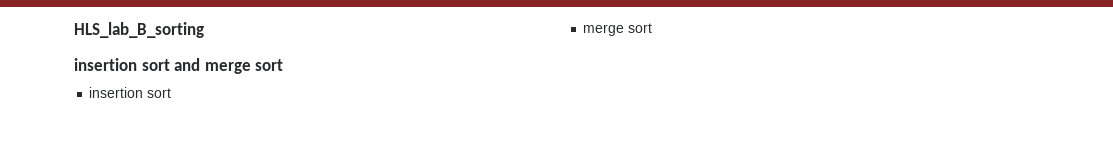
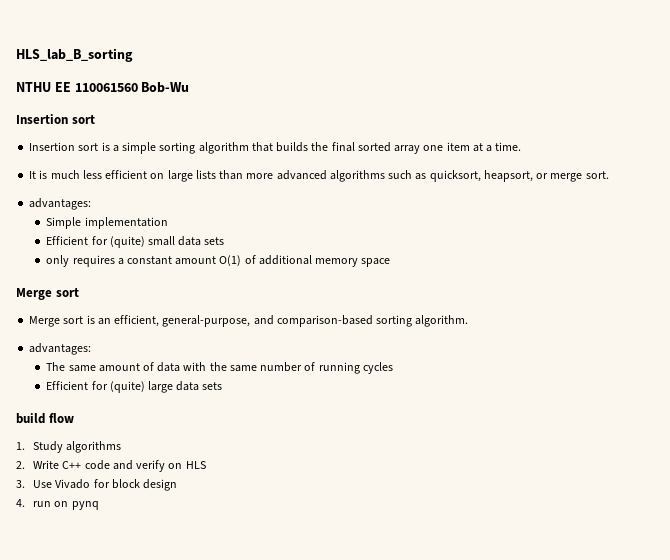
- insertion sort and merge sort
- insertion sort
- merge sort
+ NTHU EE 110061560 Bob-Wu
+ Insertion sort
+ Insertion sort is a simple sorting algorithm that builds the final sorted array one item at a time.
+ It is much less efficient on large lists than more advanced algorithms such as quicksort, heapsort, or merge sort.
+ advantages:
+ Simple implementation
+ Efficient for (quite) small data sets
+ only requires a constant amount O(1) of additional memory space
+ Merge sort
+ Merge sort is an efficient, general-purpose, and comparison-based sorting algorithm.
+ advantages:
+ The same amount of data with the same number of running cycles
+ Efficient for (quite) large data sets
+ build flow
+ 1. Study algorithms
+ 2. Write C++ code and verify on HLS
+ 3. Use Vivado for block design
+ 4. run on pynq

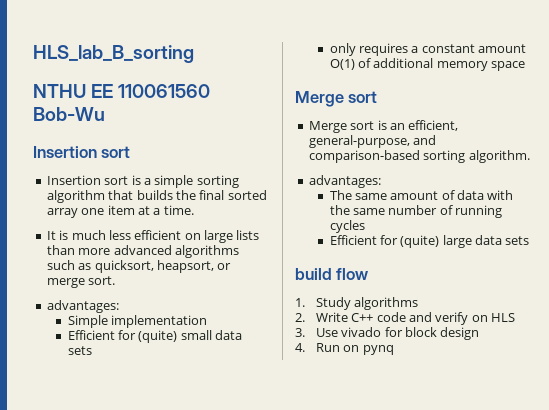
- 3. Use Vivado for block design
+ 3. Use vivado for block design
- 4. run on pynq
+ 4. Run on pynq

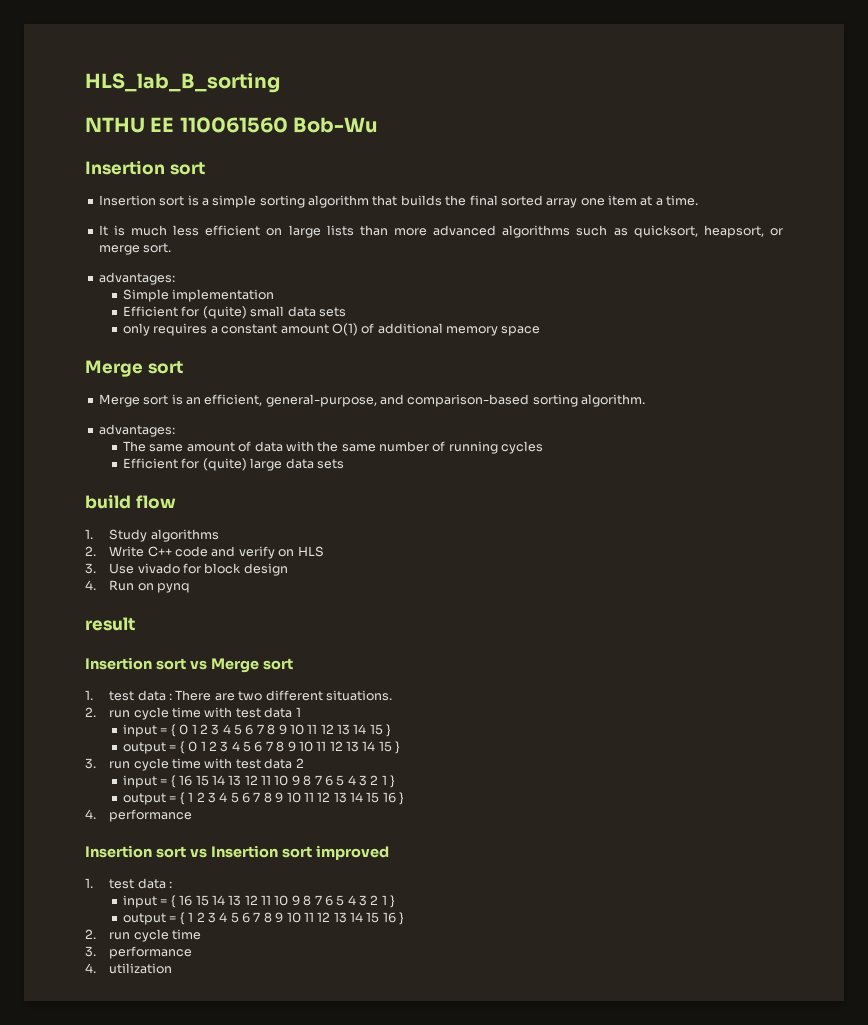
+ result
+ Insertion sort vs Merge sort
+ 1. test data : There are two different situations.
+ 2. run cycle time with test data 1
+ input = { 0 1 2 3 4 5 6 7 8 9 10 11 12 13 14 15 }
+ output = { 0 1 2 3 4 5 6 7 8 9 10 11 12 13 14 15 }
+ 3. run cycle time with test data 2
+ input = { 16 15 14 13 12 11 10 9 8 7 6 5 4 3 2 1 }
+ output = { 1 2 3 4 5 6 7 8 9 10 11 12 13 14 15 16 }
+ 4. performance
+ Insertion sort vs Insertion sort improved
+ 1. test data :
+ input = { 16 15 14 13 12 11 10 9 8 7 6 5 4 3 2 1 }
+ output = { 1 2 3 4 5 6 7 8 9 10 11 12 13 14 15 16 }
+ 2. run cycle time
+ 3. performance
+ 4. utilization

